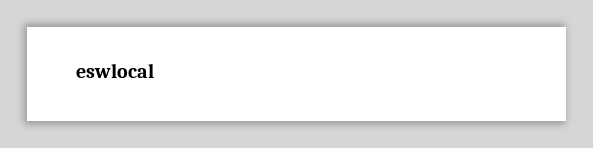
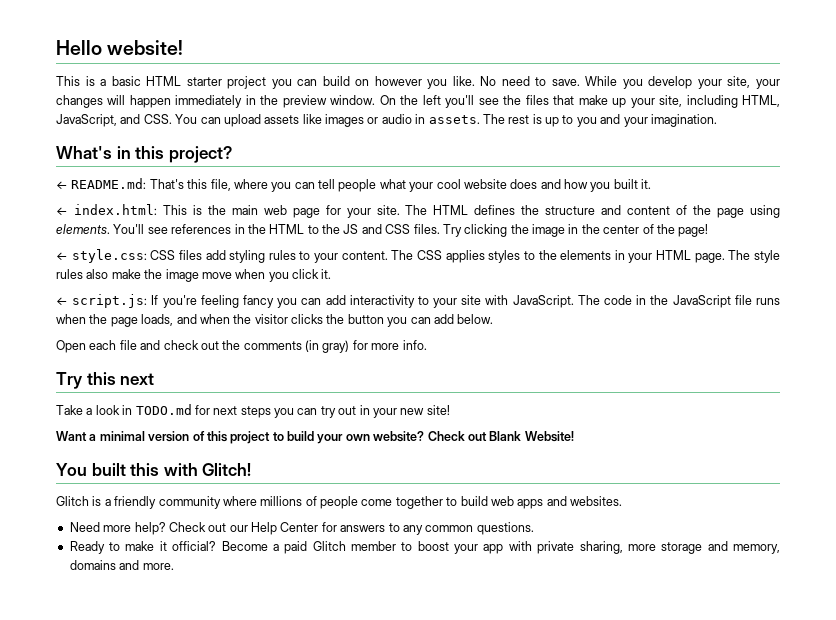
- eswlocal
+ Hello website!
+ This is a basic HTML starter project you can build on however you like. No need to save. While you develop your site, your changes will happen immediately in the preview window. On the left you'll see the files that make up your site, including HTML, JavaScript, and CSS. You can upload assets like images or audio in assets. The rest is up to you and your imagination.
+ What's in this project?
+ ← README.md: That's this file, where you can tell people what your cool website does and how you built it.
+ ← index.html: This is the main web page for your site. The HTML defines the structure and content of the page using elements. You'll see references in the HTML to the JS and CSS files. Try clicking the image in the center of the page!
+ ← style.css: CSS files add styling rules to your content. The CSS applies styles to the elements in your HTML page. The style rules also make the image move when you click it.
+ ← script.js: If you're feeling fancy you can add interactivity to your site with JavaScript. The code in the JavaScript file runs when the page loads, and when the visitor clicks the button you can add below.
+ Open each file and check out the comments (in gray) for more info.
+ Try this next
+ Take a look in TODO.md for next steps you can try out in your new site!
+ Want a minimal version of this project to build your own website? Check out Blank Website!
+ You built this with Glitch!
+ Glitch is a friendly community where millions of people come together to build web apps and websites.
+ Need more help? Check out our Help Center for answers to any common questions.
+ Ready to make it official? Become a paid Glitch member to boost your app with private sharing, more storage and memory, domains and more.

